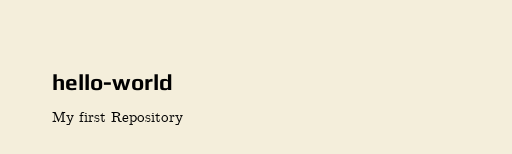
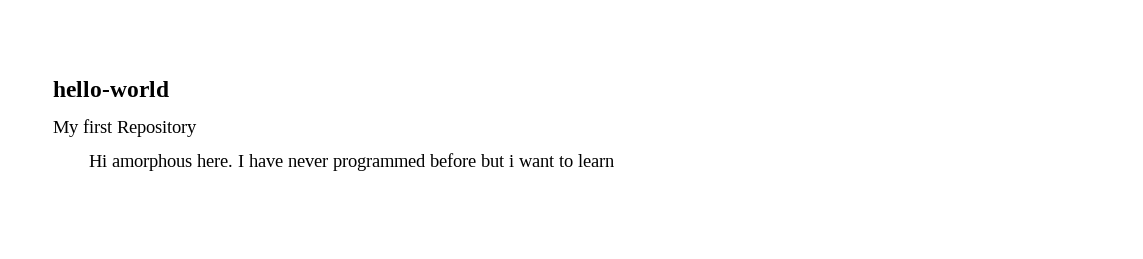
+ Hi amorphous here. I have never programmed before but i want to learn

